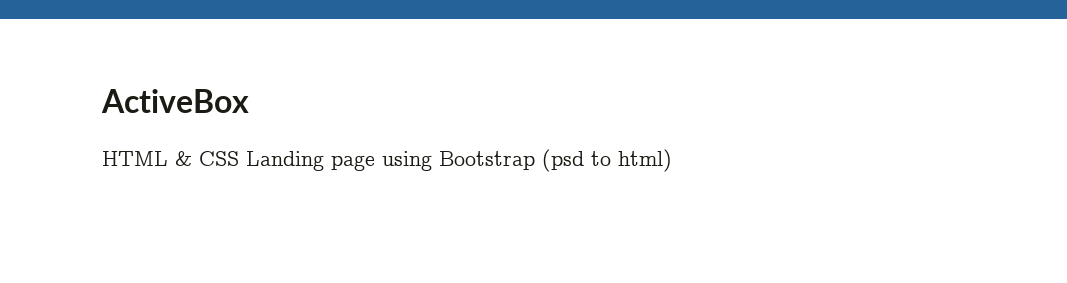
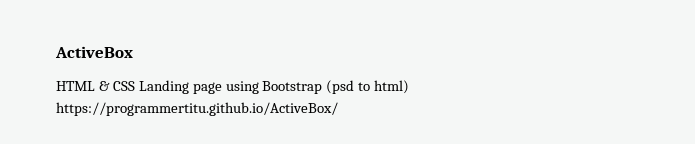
- HTML & CSS Landing page using Bootstrap (psd to html)
+ HTML & CSS Landing page using Bootstrap (psd to html) https://programmertitu.github.io/ActiveBox/

